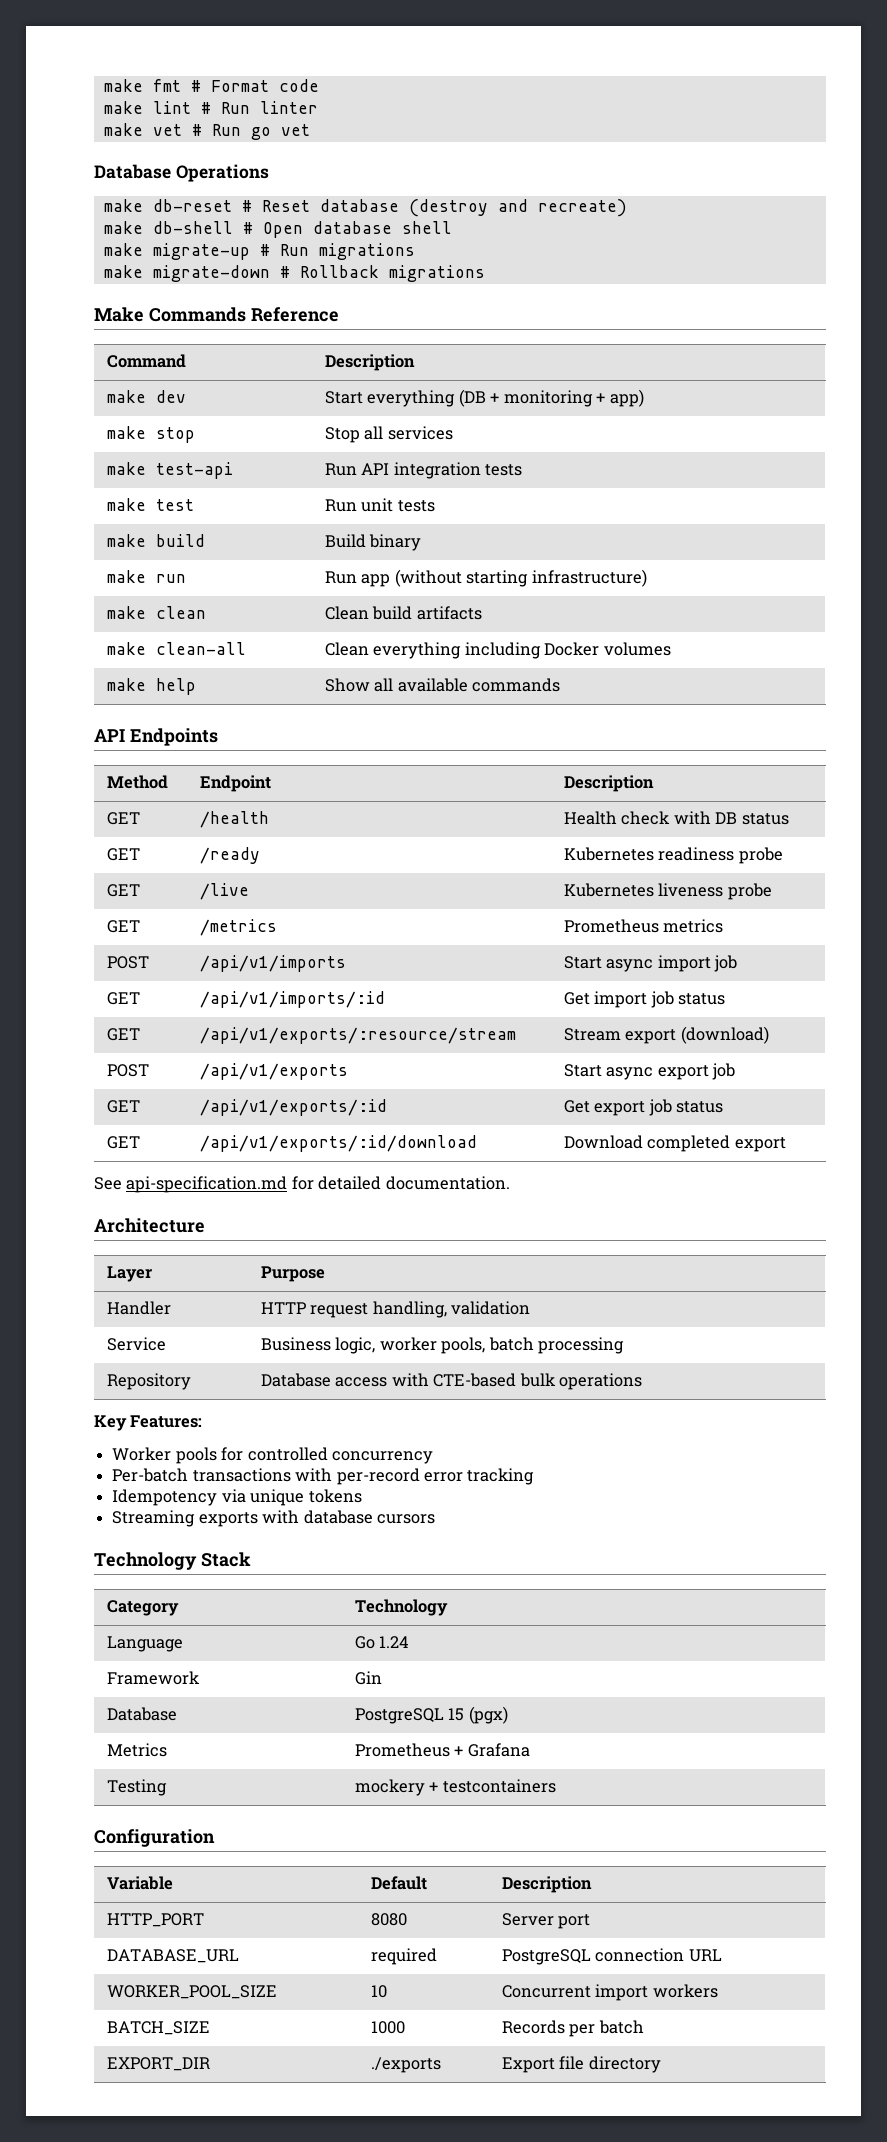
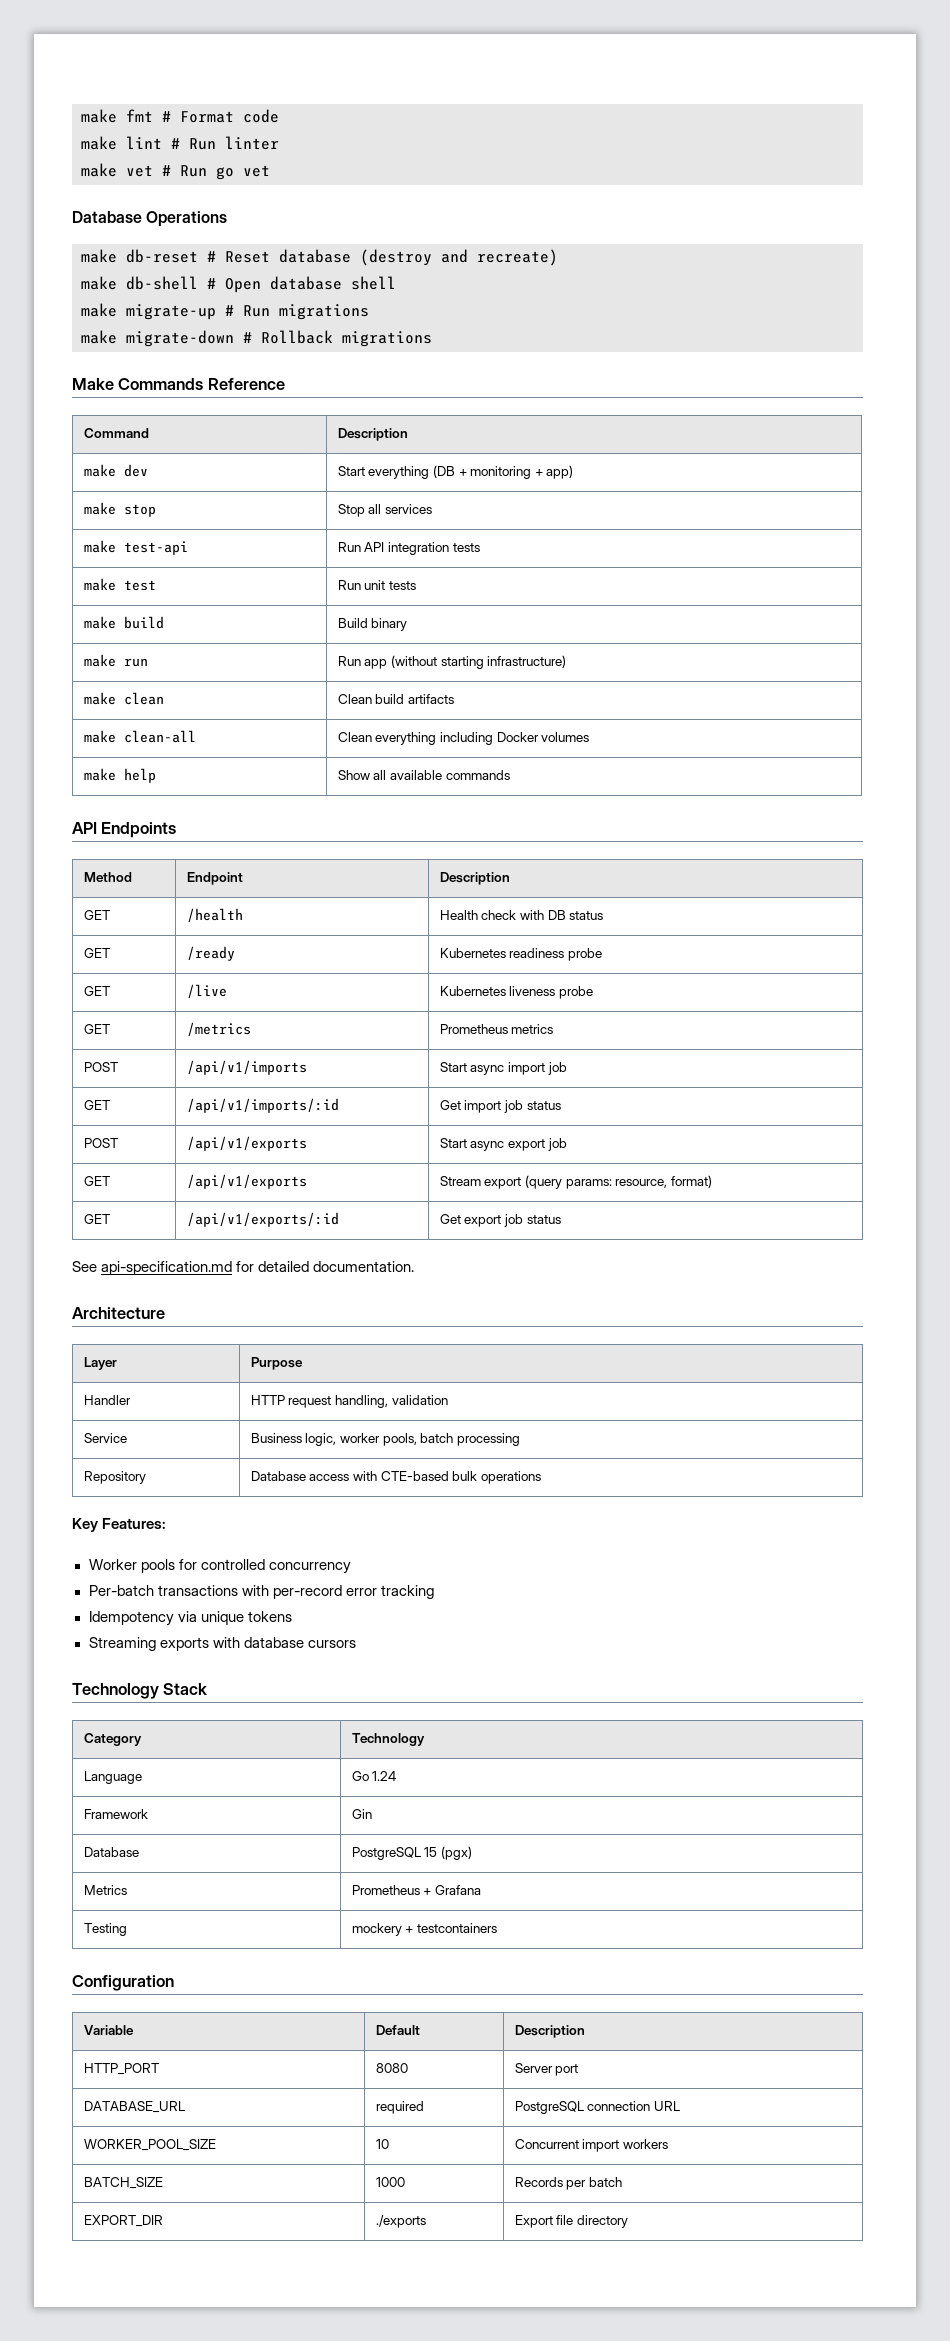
- GET | /api/v1/exports/:resource/stream | Stream export (download)
+ GET | /api/v1/exports | Stream export (query params: resource, format)
- GET | /api/v1/exports/:id/download | Download completed export

